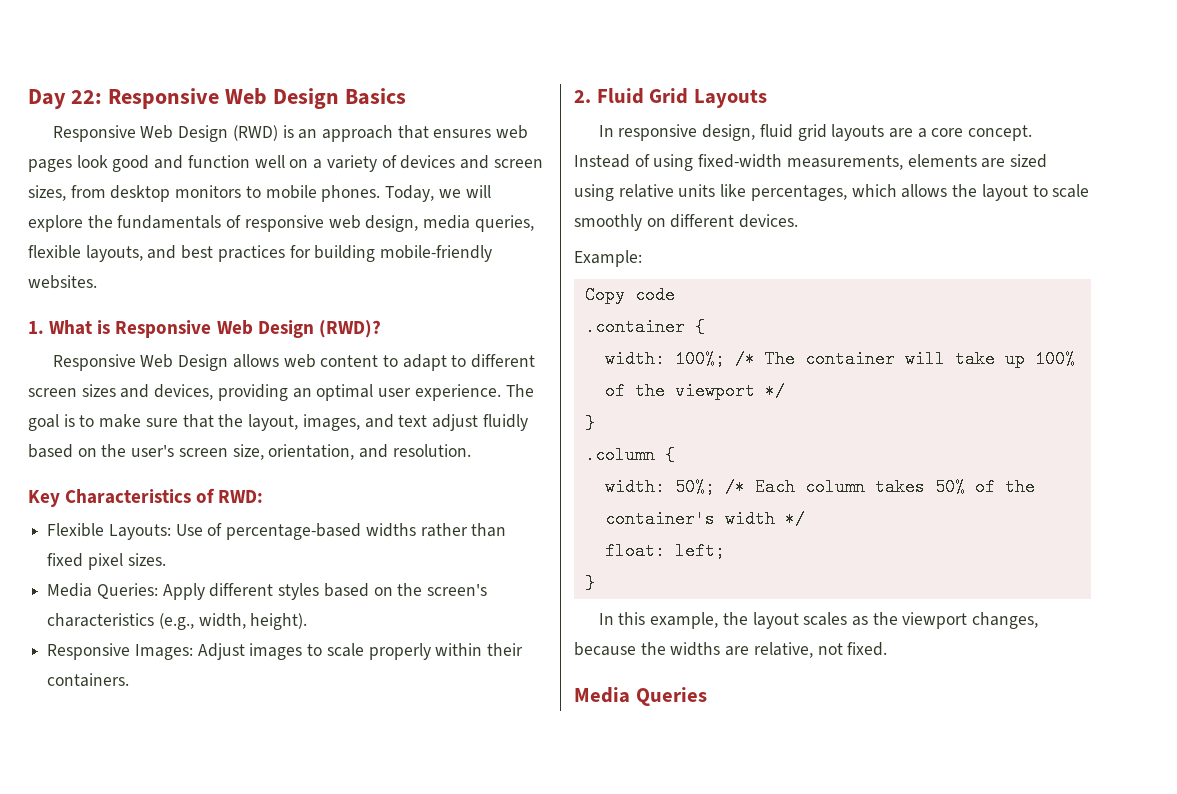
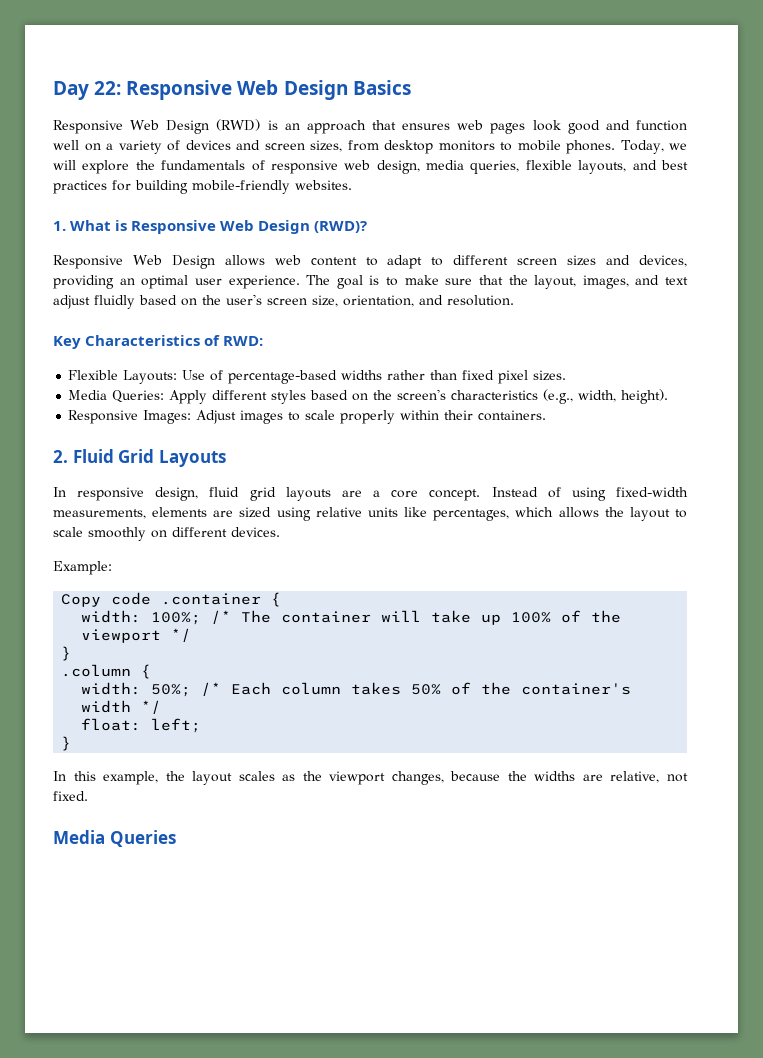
- Copy code
- .container {
+ Copy code .container {

